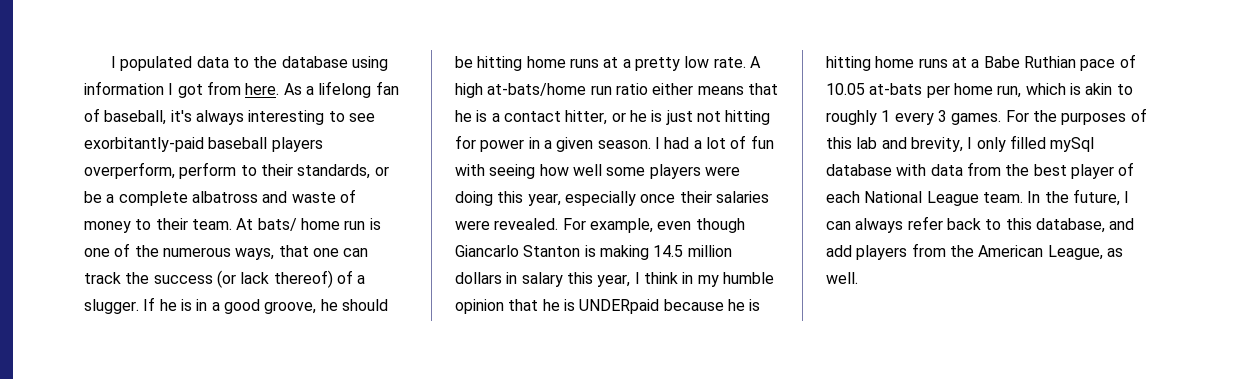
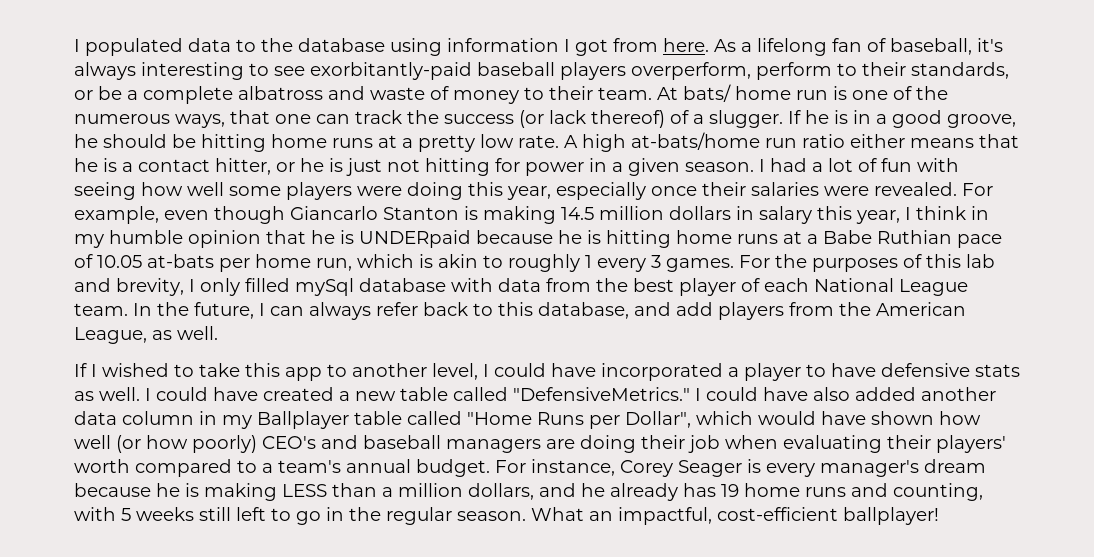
+ If I wished to take this app to another level, I could have incorporated a player to have defensive stats as well. I could have created a new table called "DefensiveMetrics." I could have also added another data column in my Ballplayer table called "Home Runs per Dollar", which would have shown how well (or how poorly) CEO's and baseball managers are doing their job when evaluating their players' worth compared to a team's annual budget. For instance, Corey Seager is every manager's dream because he is making LESS than a million dollars, and he already has 19 home runs and counting, with 5 weeks still left to go in the regular season. What an impactful, cost-efficient ballplayer!

